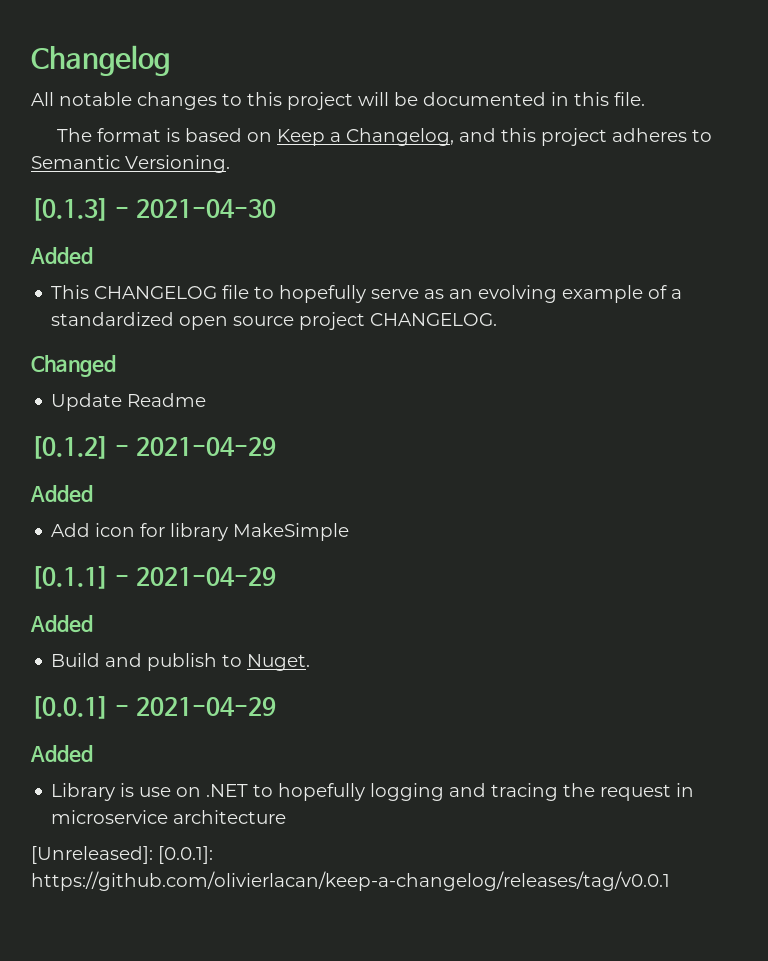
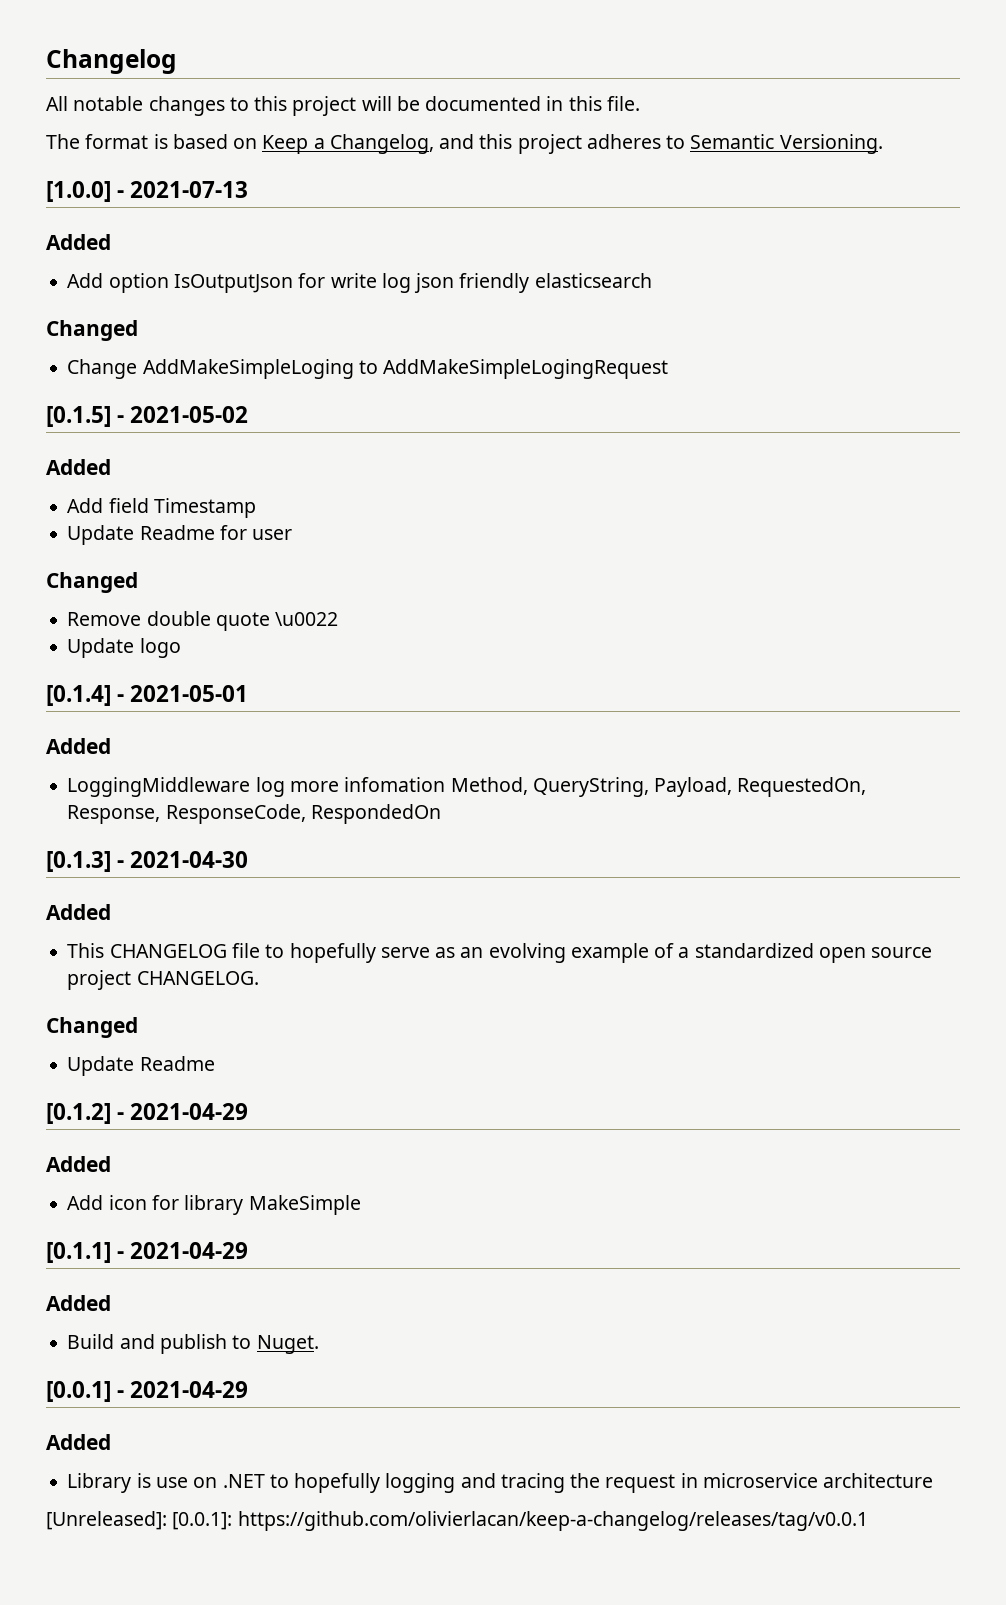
+ [1.0.0] - 2021-07-13
+ Added
+ Add option IsOutputJson for write log json friendly elasticsearch
+ Changed
+ Change AddMakeSimpleLoging to AddMakeSimpleLogingRequest
+ [0.1.5] - 2021-05-02
+ Added
+ Add field Timestamp
+ Update Readme for user
+ Changed
+ Remove double quote \u0022
+ Update logo
+ [0.1.4] - 2021-05-01
+ Added
+ LoggingMiddleware log more infomation Method, QueryString, Payload, RequestedOn, Response, ResponseCode, RespondedOn

